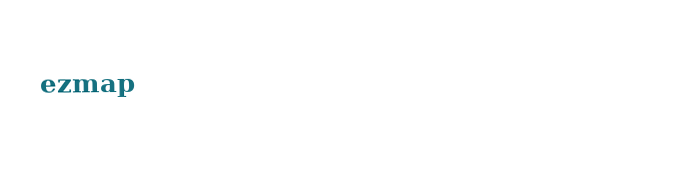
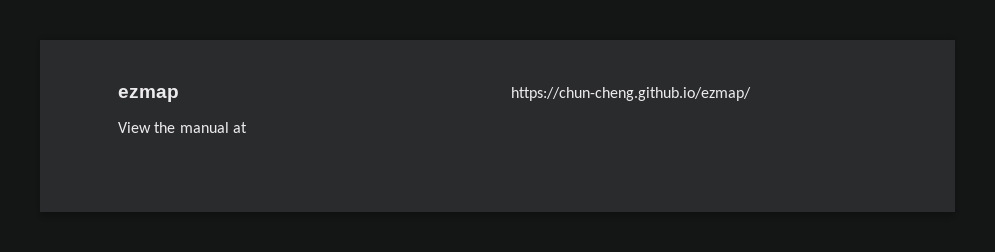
+ View the manual at https://chun-cheng.github.io/ezmap/

